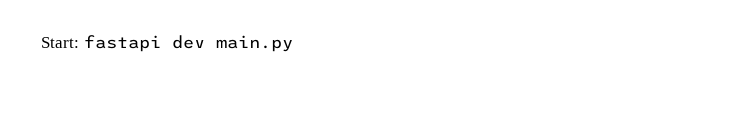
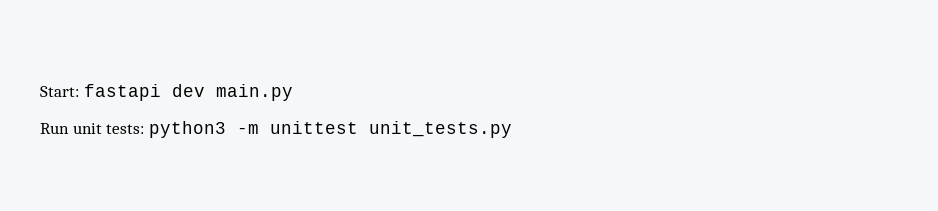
+ Run unit tests: python3 -m unittest unit_tests.py

